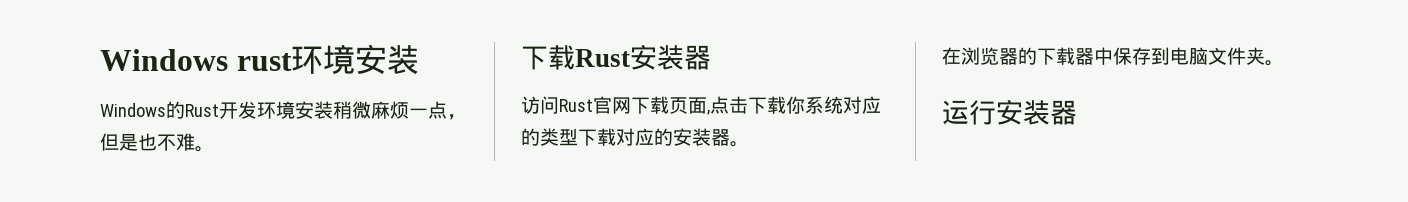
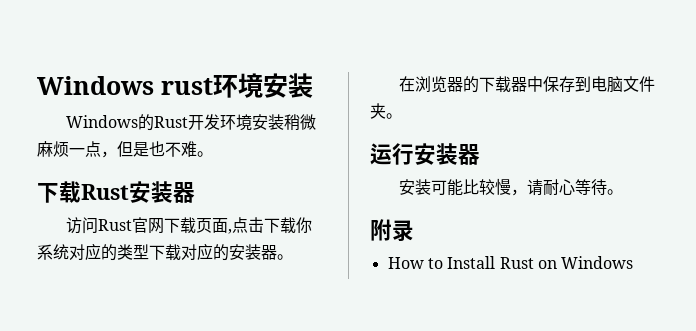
+ 安装可能比较慢，请耐心等待。
+ 附录
+ How to Install Rust on Windows

